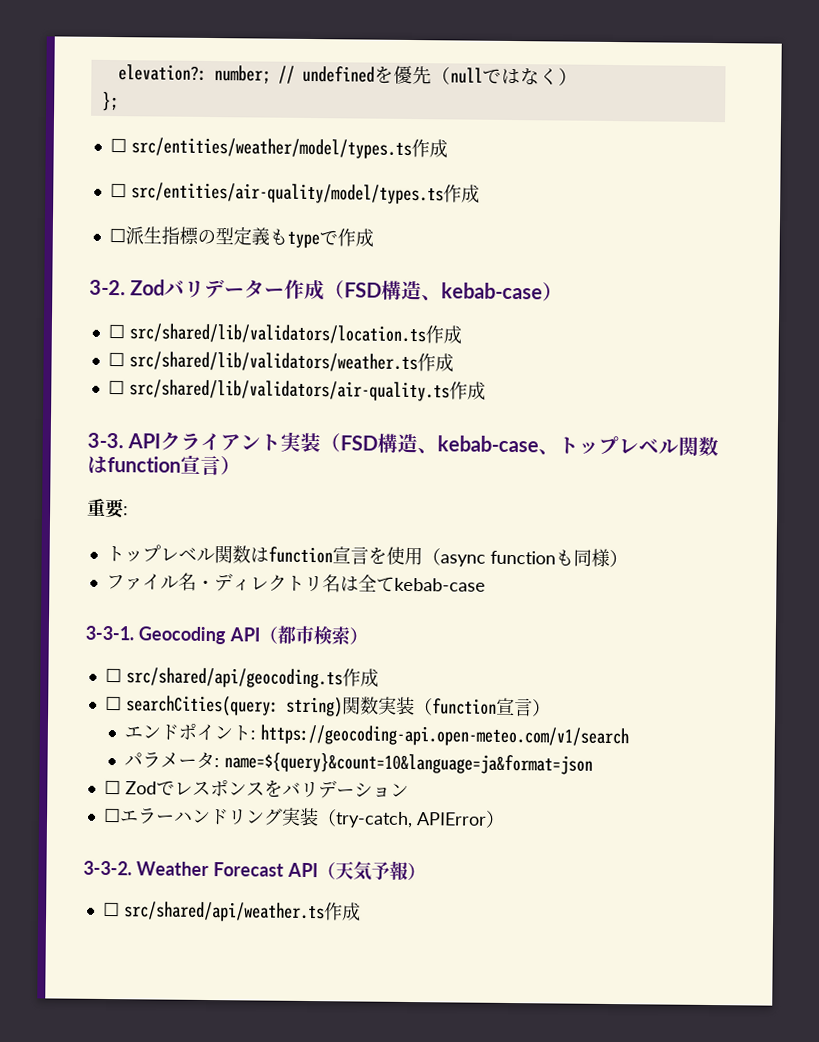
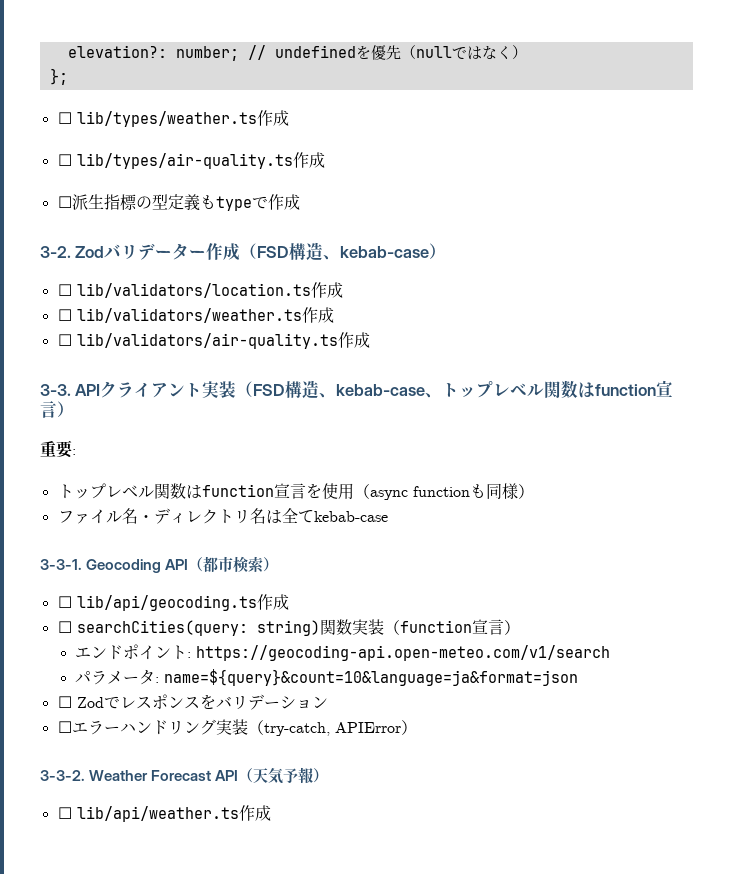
- ☐ src/entities/weather/model/types.ts作成
- ☐ src/entities/air-quality/model/types.ts作成
+ ☐ lib/types/weather.ts作成
+ ☐ lib/types/air-quality.ts作成
- ☐ src/shared/lib/validators/location.ts作成
- ☐ src/shared/lib/validators/weather.ts作成
- ☐ src/shared/lib/validators/air-quality.ts作成
+ ☐ lib/validators/location.ts作成
+ ☐ lib/validators/weather.ts作成
+ ☐ lib/validators/air-quality.ts作成
- ☐ src/shared/api/geocoding.ts作成
+ ☐ lib/api/geocoding.ts作成
- ☐ src/shared/api/weather.ts作成
+ ☐ lib/api/weather.ts作成

